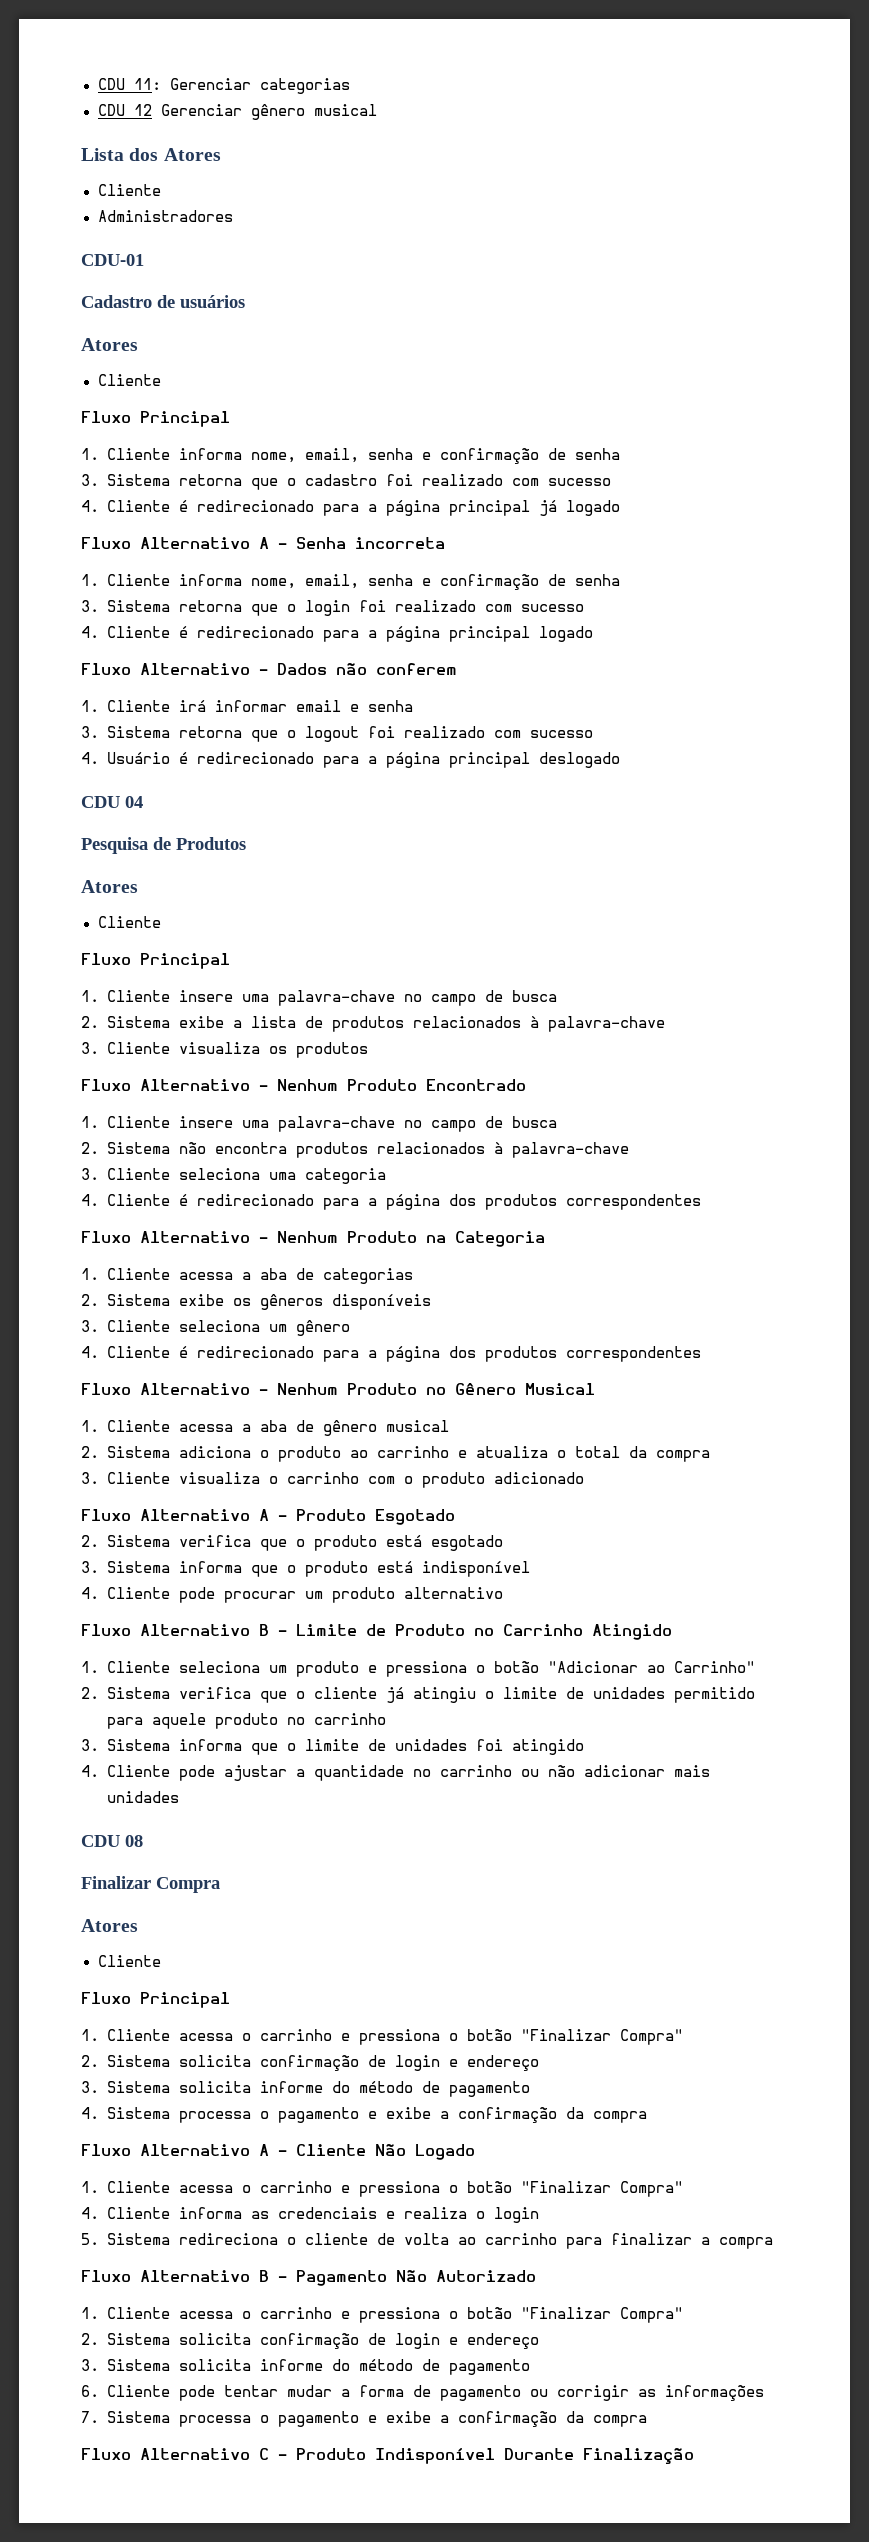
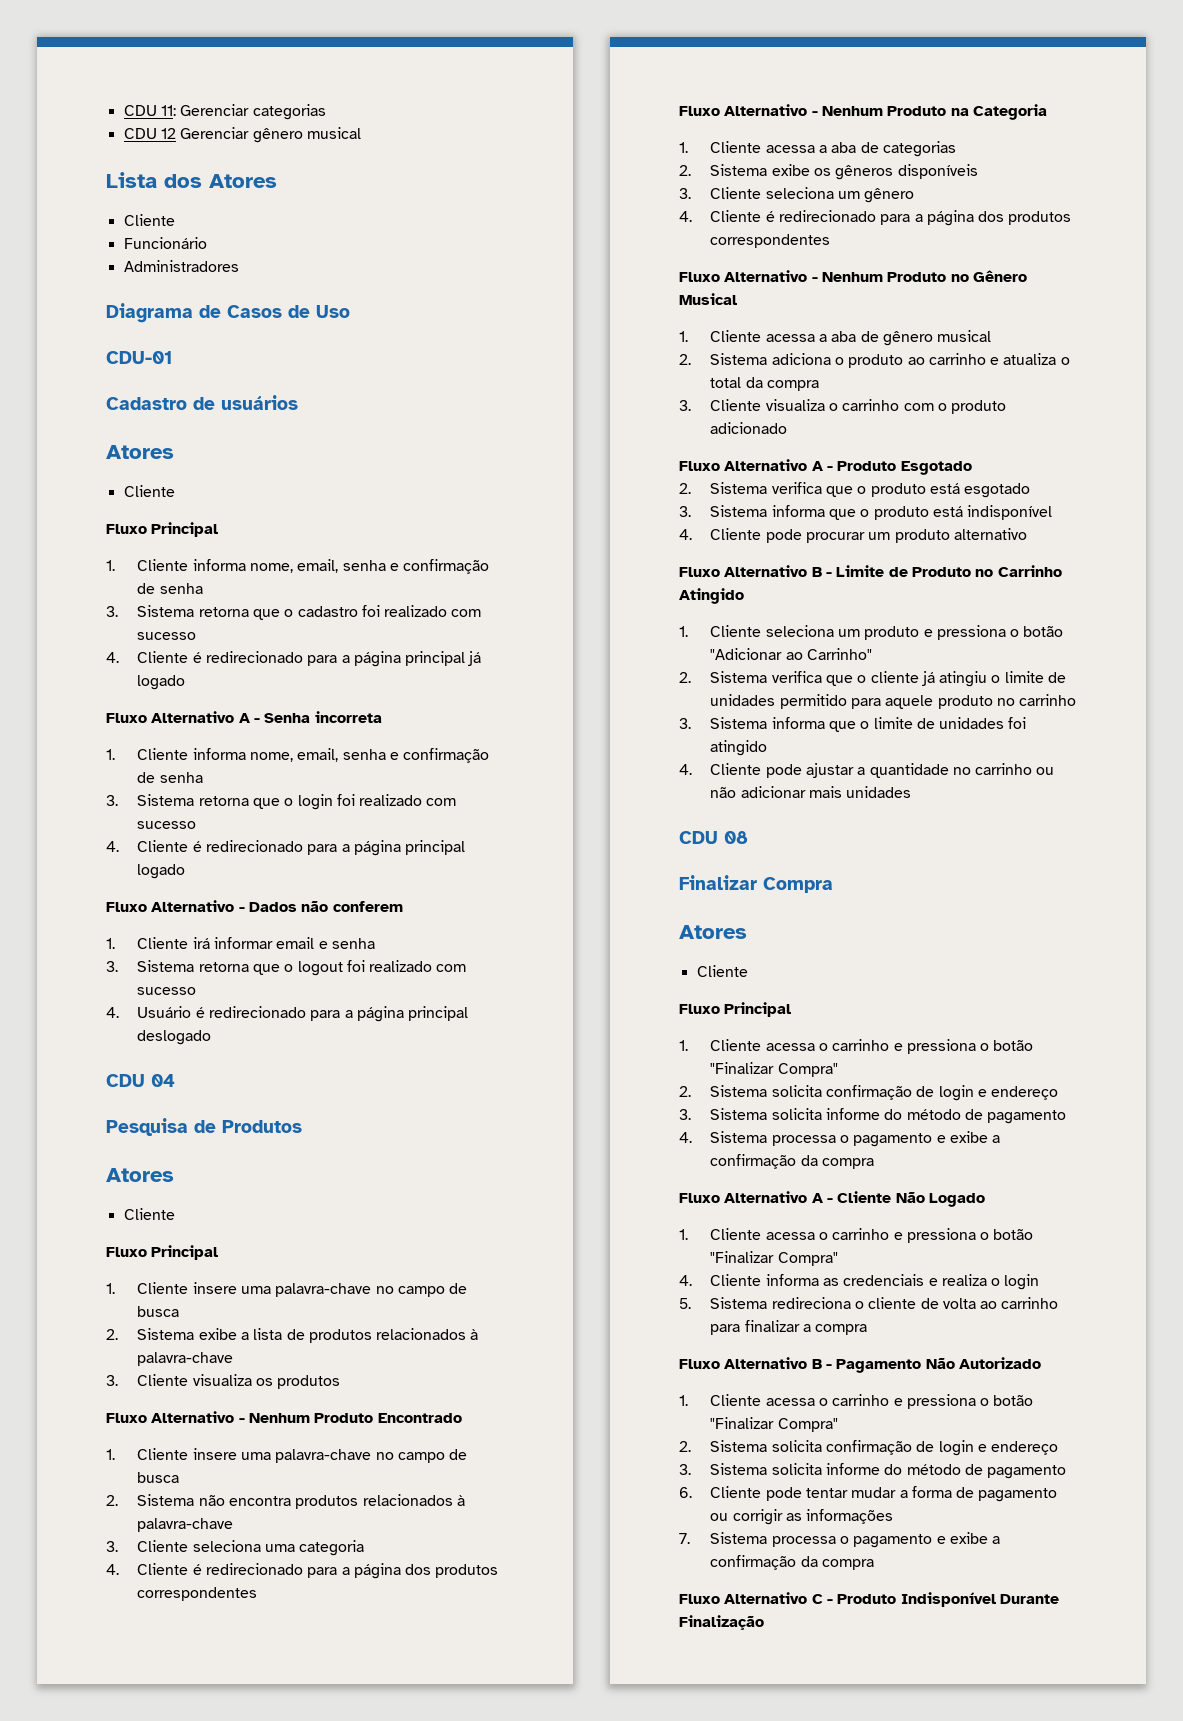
+ Funcionário
+ Diagrama de Casos de Uso

